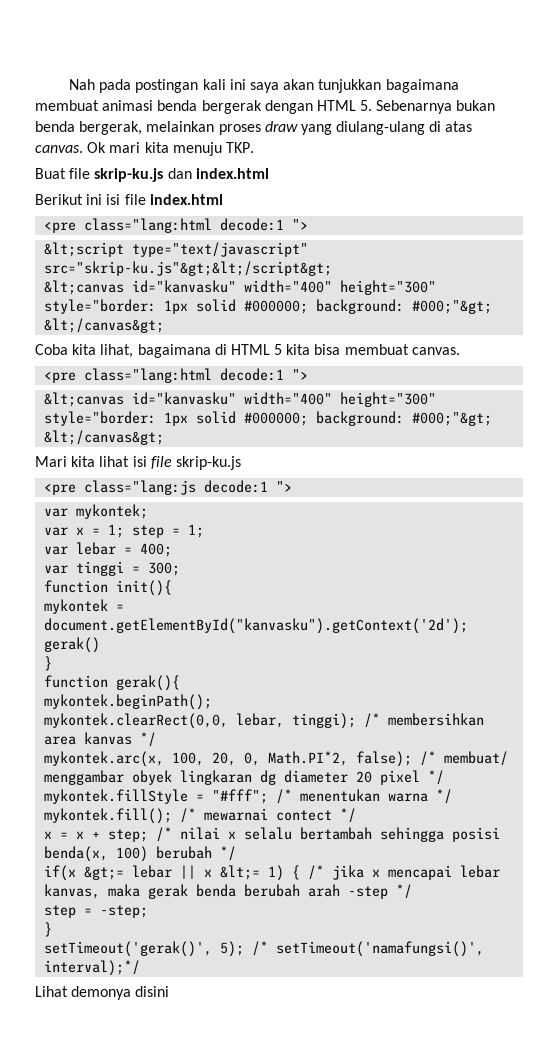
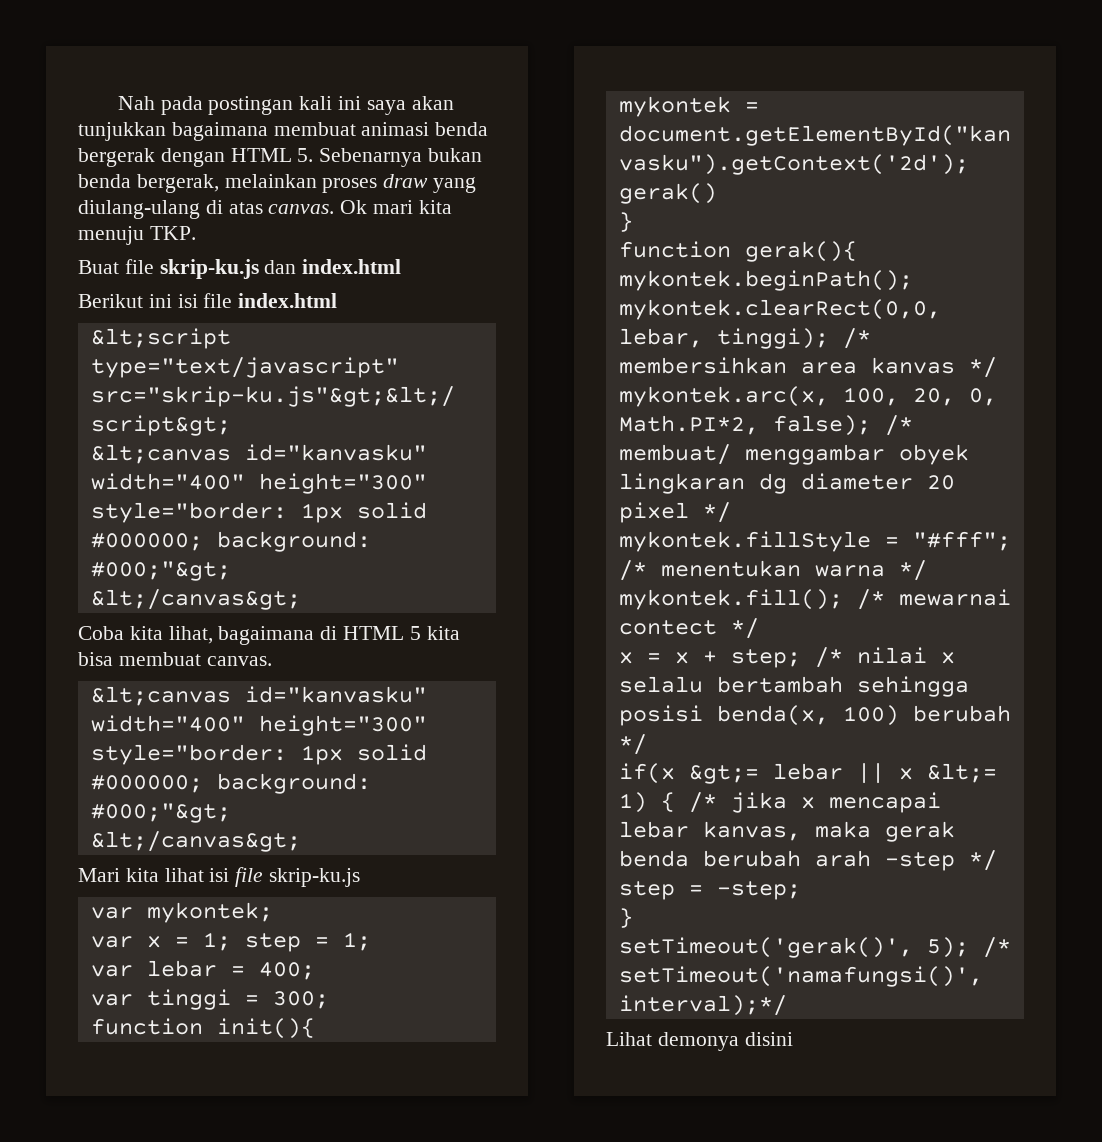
  Berikut ini isi file index.html
- <pre class="lang:html decode:1 ">
  Coba kita lihat, bagaimana di HTML 5 kita bisa membuat canvas.
- <pre class="lang:html decode:1 ">
- <pre class="lang:js decode:1 ">

